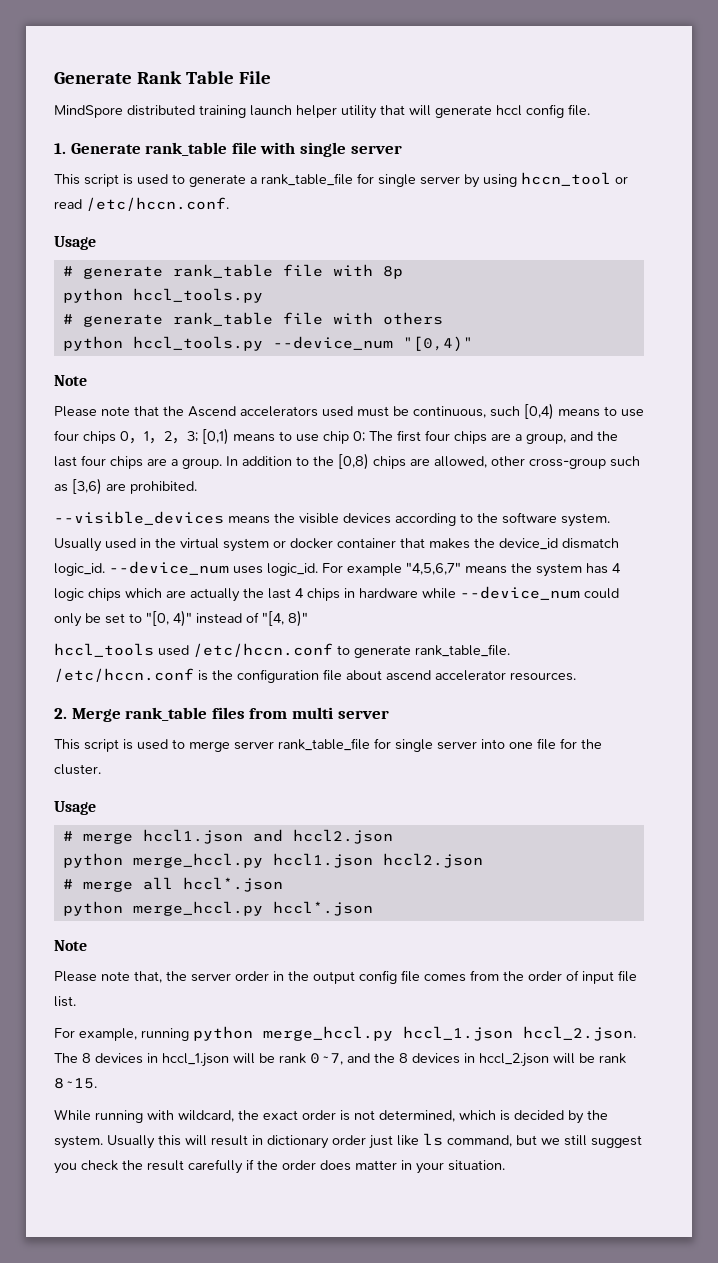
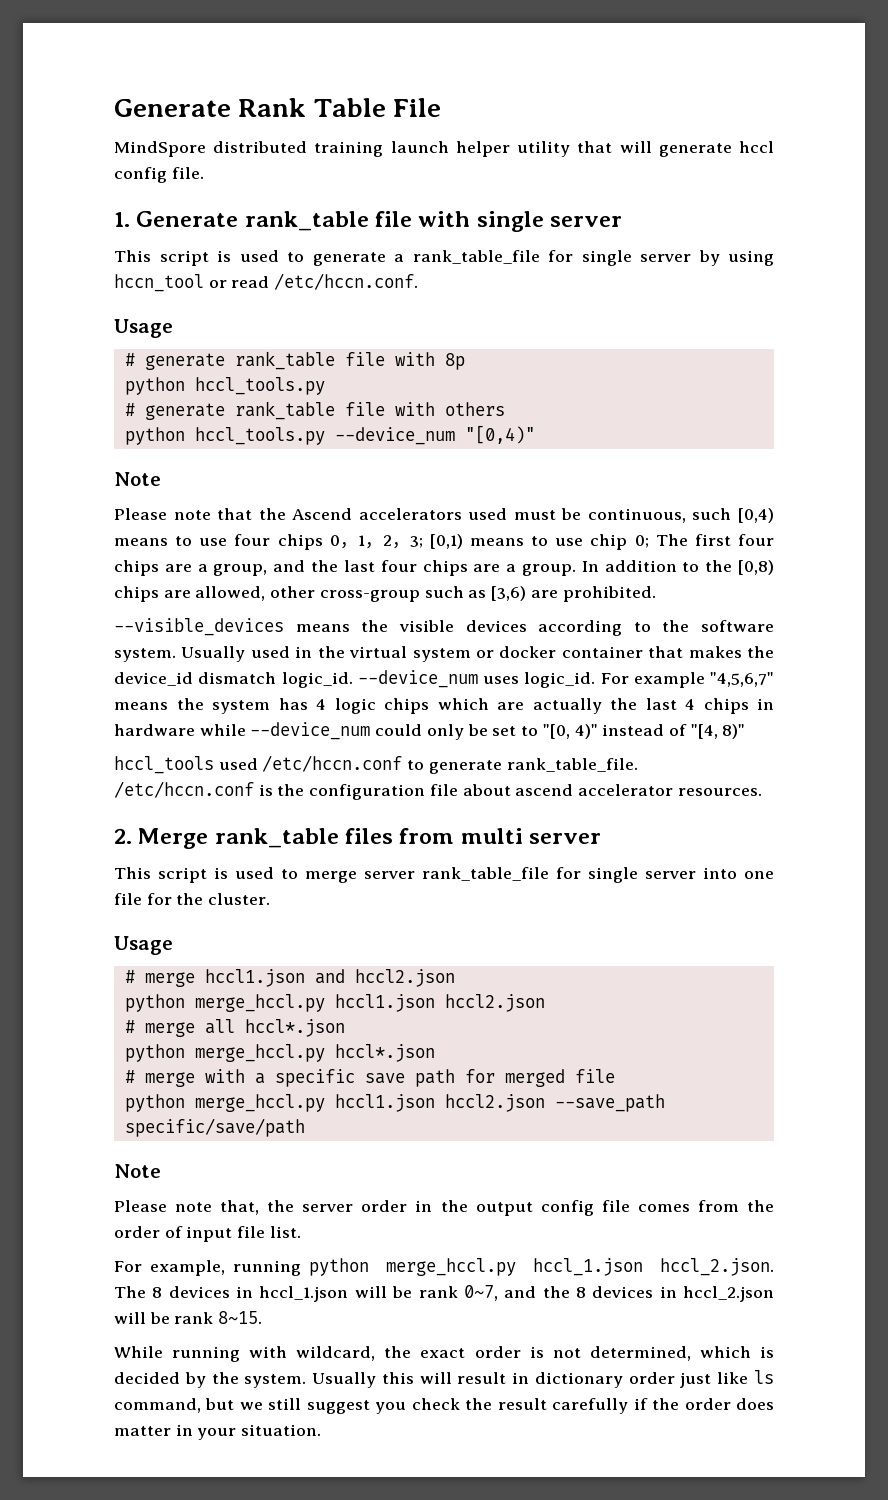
+ # merge with a specific save path for merged file
+ python merge_hccl.py hccl1.json hccl2.json --save_path specific/save/path

